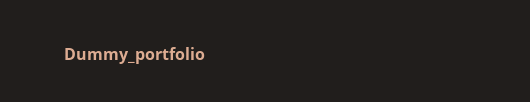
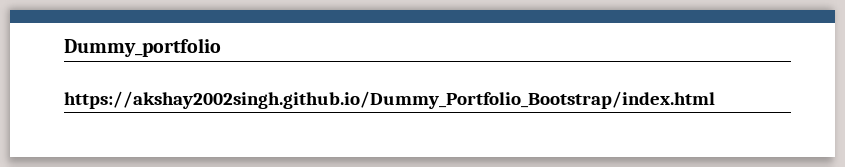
+ https://akshay2002singh.github.io/Dummy_Portfolio_Bootstrap/index.html

